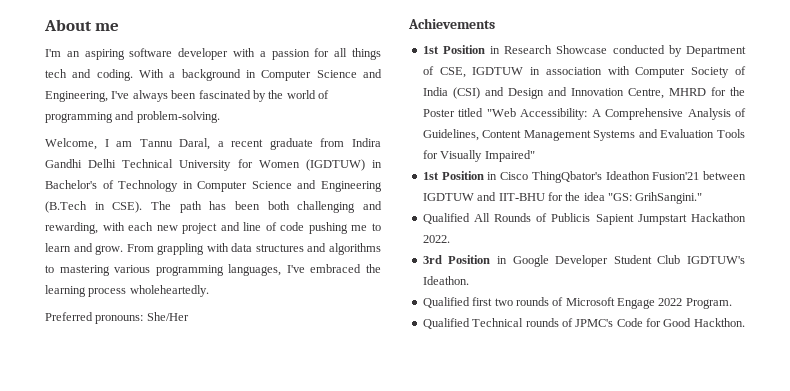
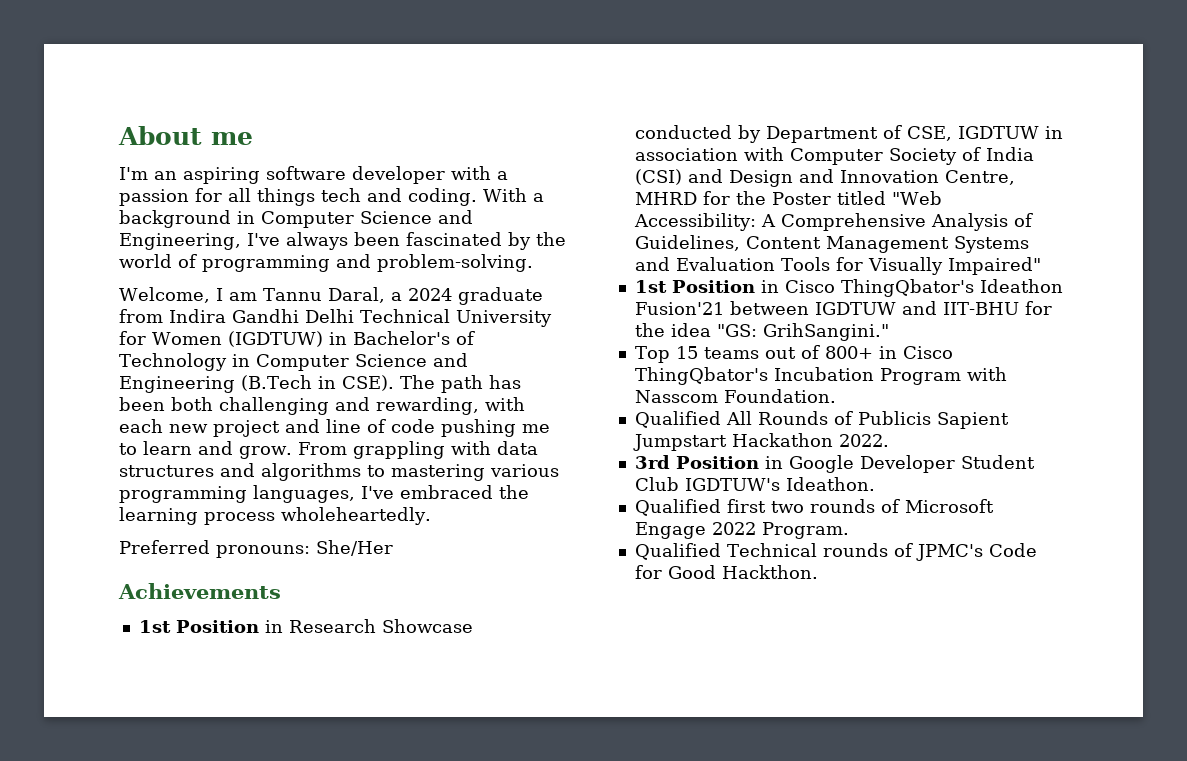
- Welcome, I am Tannu Daral, a recent graduate from Indira Gandhi Delhi Technical University for Women (IGDTUW) in Bachelor's of Technology in Computer Science and Engineering (B.Tech in CSE).
+ Welcome, I am Tannu Daral, a 2024 graduate from Indira Gandhi Delhi Technical University for Women (IGDTUW) in Bachelor's of Technology in Computer Science and Engineering (B.Tech in CSE).
+ Top 15 teams out of 800+ in Cisco ThingQbator's Incubation Program with Nasscom Foundation.

